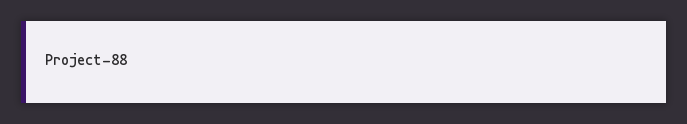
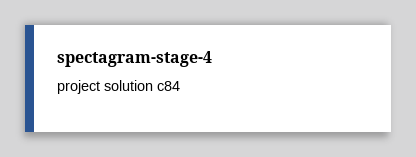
- Project-88
+ spectagram-stage-4
+ project solution c84

